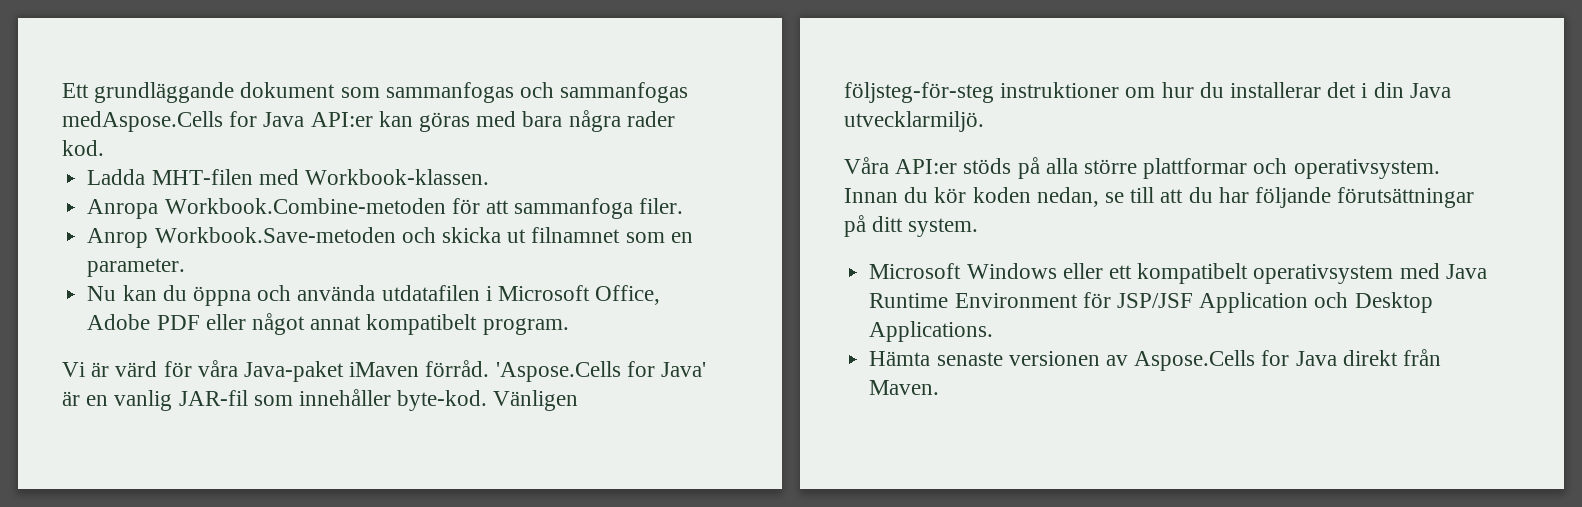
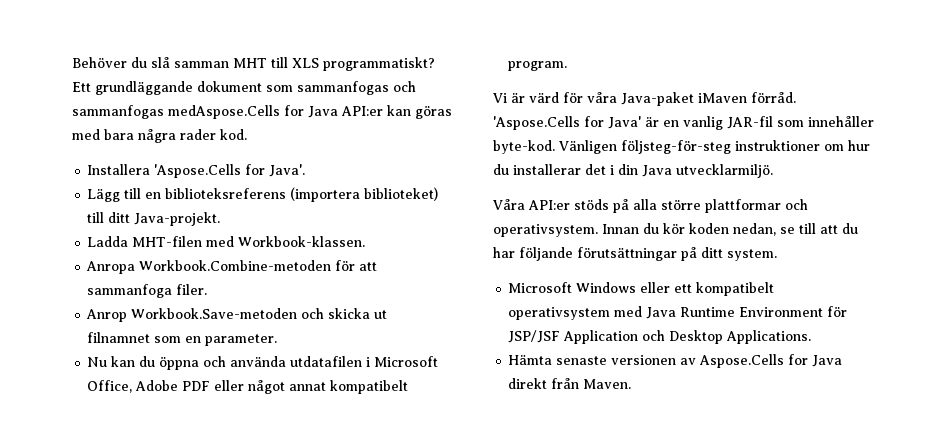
+ Behöver du slå samman MHT till XLS programmatiskt?
+ Installera 'Aspose.Cells for Java'.
+ Lägg till en biblioteksreferens (importera biblioteket) till ditt Java-projekt.

